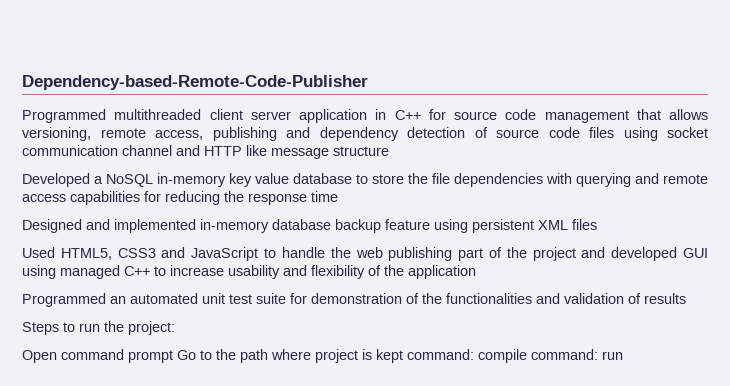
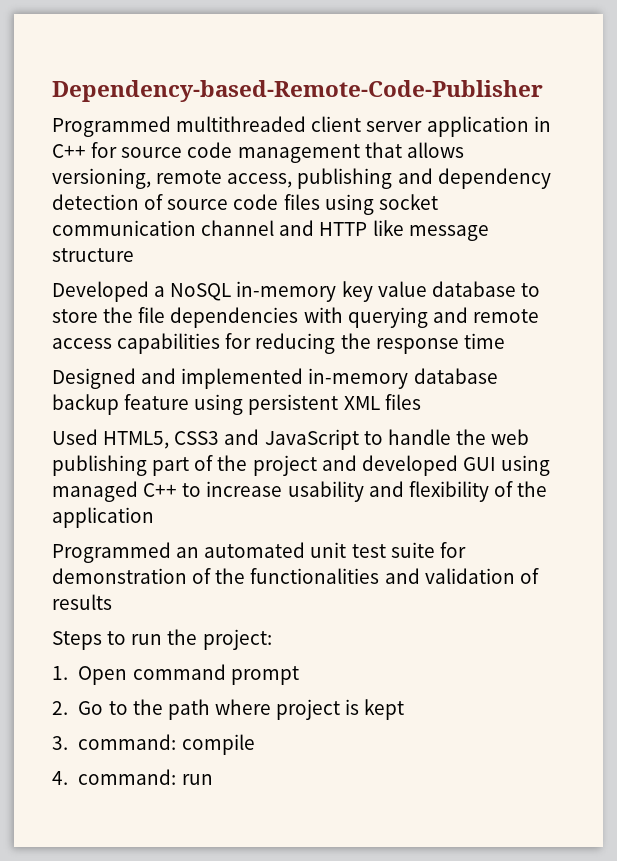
- Open command prompt Go to the path where project is kept command: compile command: run
+ 1. Open command prompt
+ 2. Go to the path where project is kept
+ 3. command: compile
+ 4. command: run

